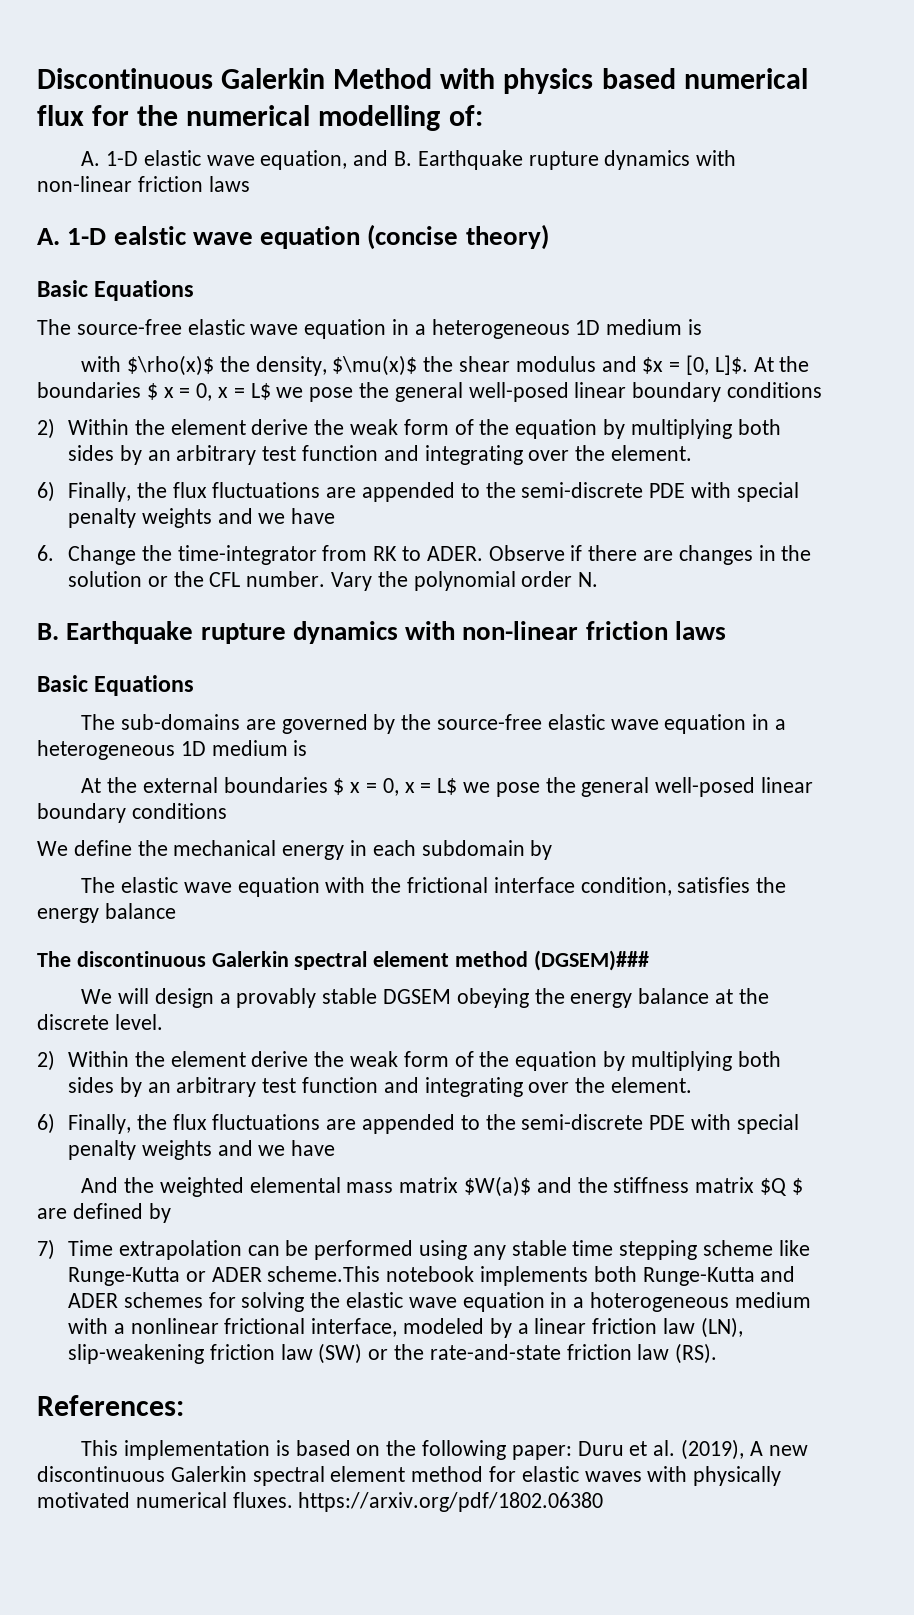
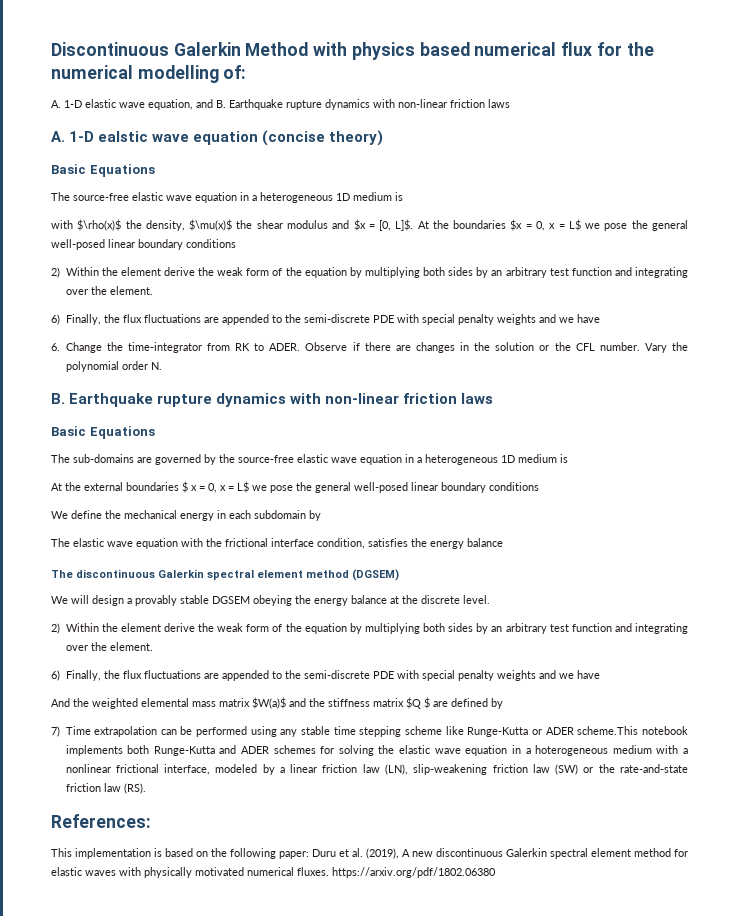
- with $\rho(x)$ the density, $\mu(x)$ the shear modulus and $x = [0, L]$. At the boundaries $ x = 0, x = L$ we pose the general well-posed linear boundary conditions
+ with $\rho(x)$ the density, $\mu(x)$ the shear modulus and $x = [0, L]$. At the boundaries $x = 0, x = L$ we pose the general well-posed linear boundary conditions
- The discontinuous Galerkin spectral element method (DGSEM)###
+ The discontinuous Galerkin spectral element method (DGSEM)

